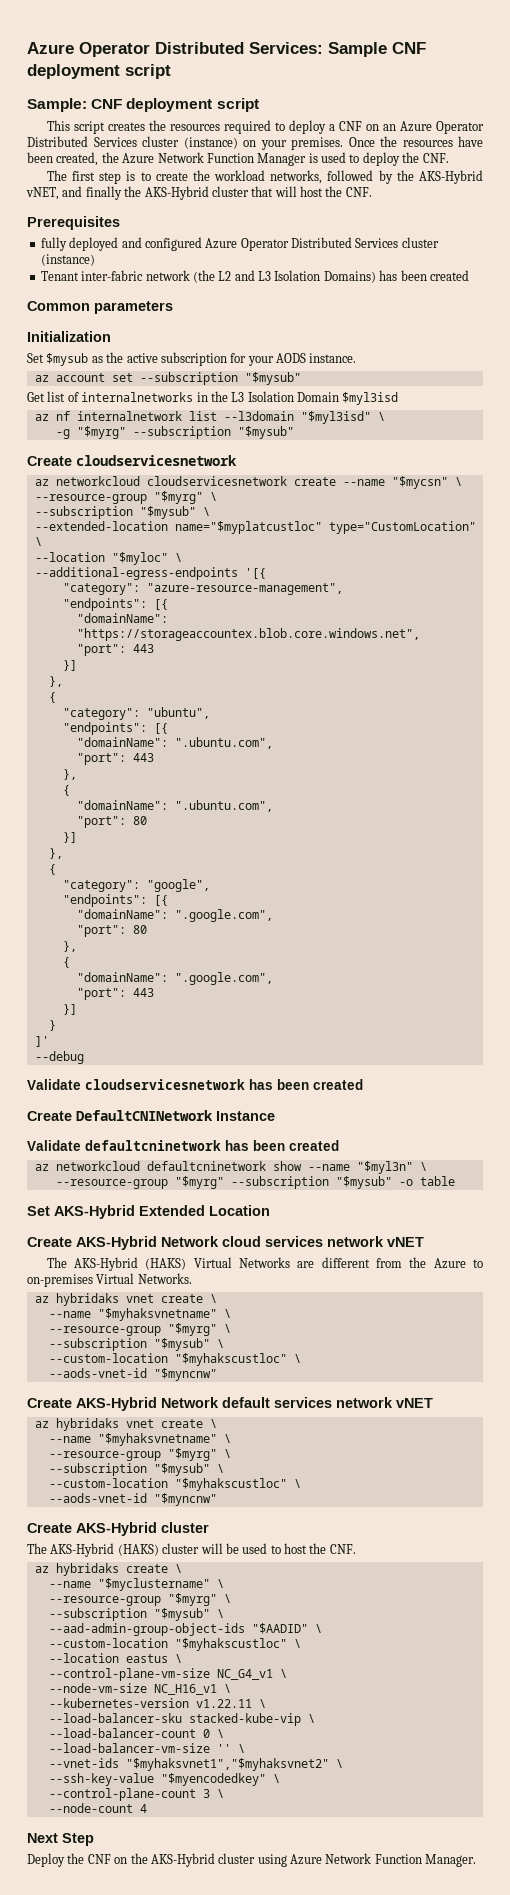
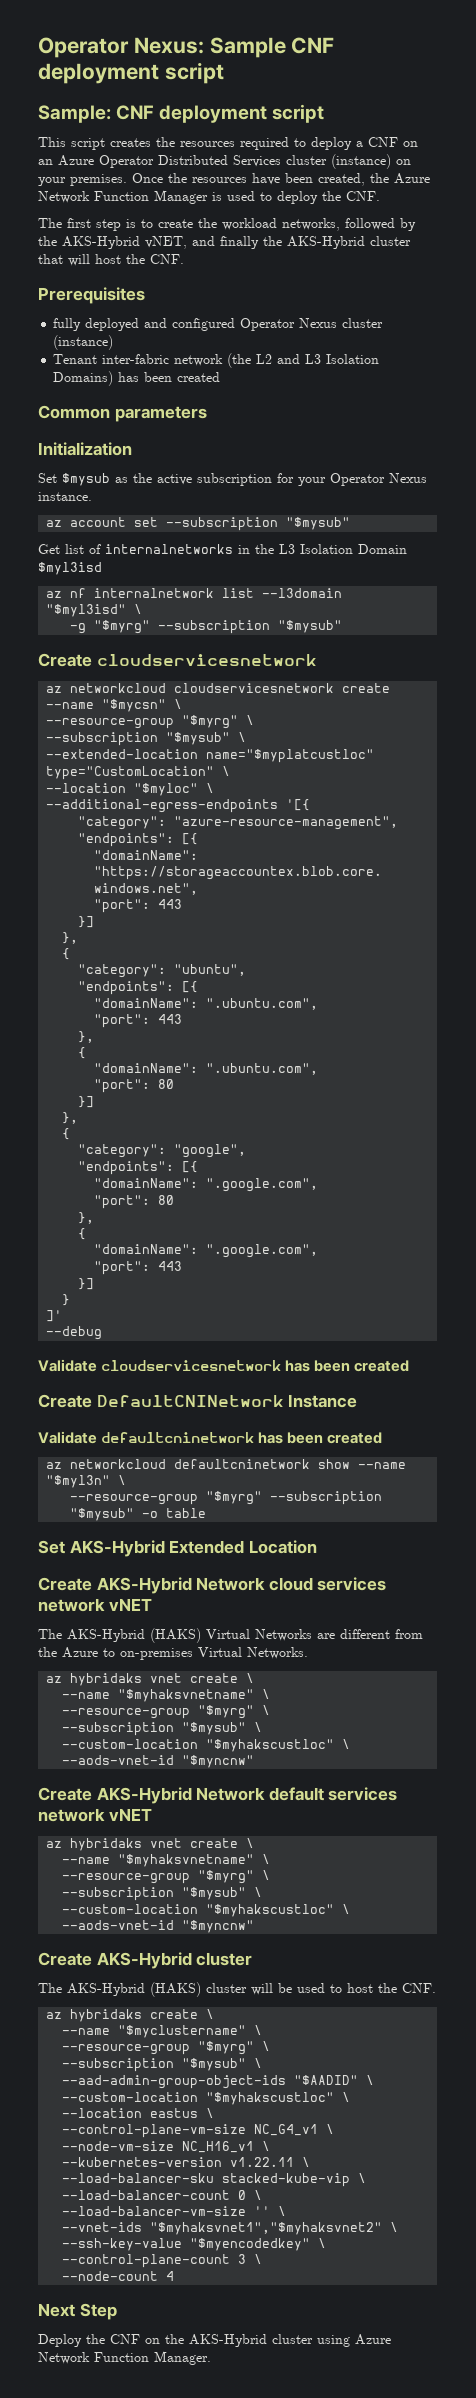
- Azure Operator Distributed Services: Sample CNF deployment script
+ Operator Nexus: Sample CNF deployment script
- fully deployed and configured Azure Operator Distributed Services cluster (instance)
+ fully deployed and configured Operator Nexus cluster (instance)
- Set $mysub as the active subscription for your AODS instance.
+ Set $mysub as the active subscription for your Operator Nexus instance.

